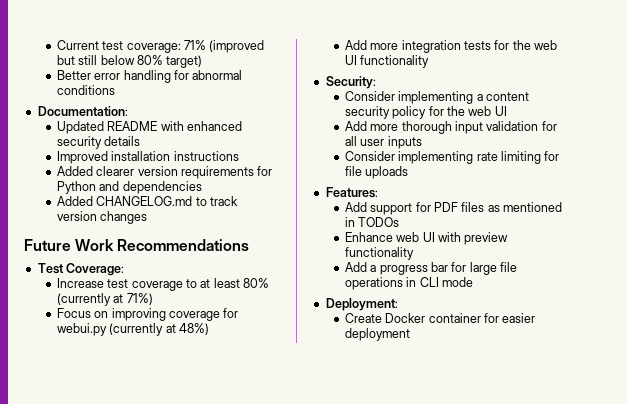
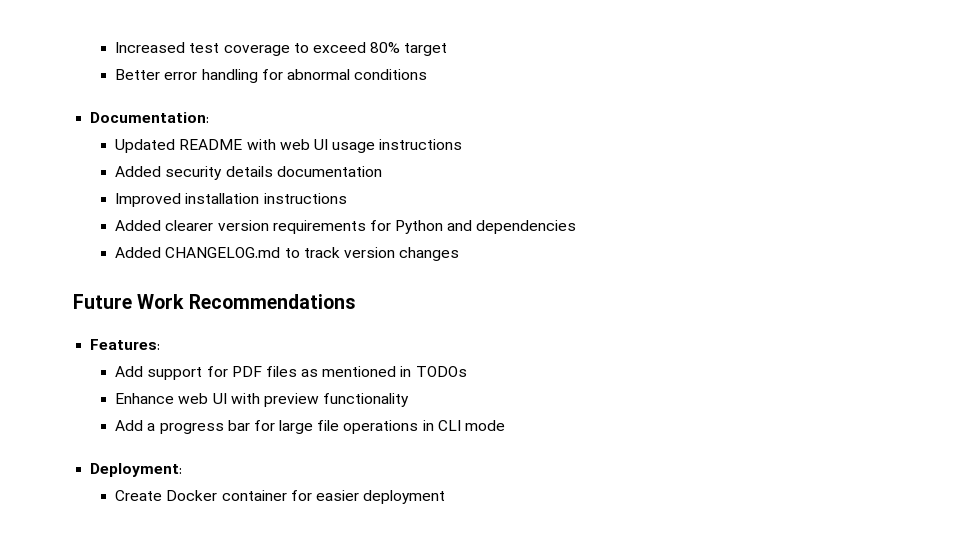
- Current test coverage: 71% (improved but still below 80% target)
+ Increased test coverage to exceed 80% target
- Updated README with enhanced security details
+ Updated README with web UI usage instructions
+ Added security details documentation
- Test Coverage:
- Increase test coverage to at least 80% (currently at 71%)
- Focus on improving coverage for webui.py (currently at 48%)
- Add more integration tests for the web UI functionality
- Security:
- Consider implementing a content security policy for the web UI
- Add more thorough input validation for all user inputs
- Consider implementing rate limiting for file uploads

